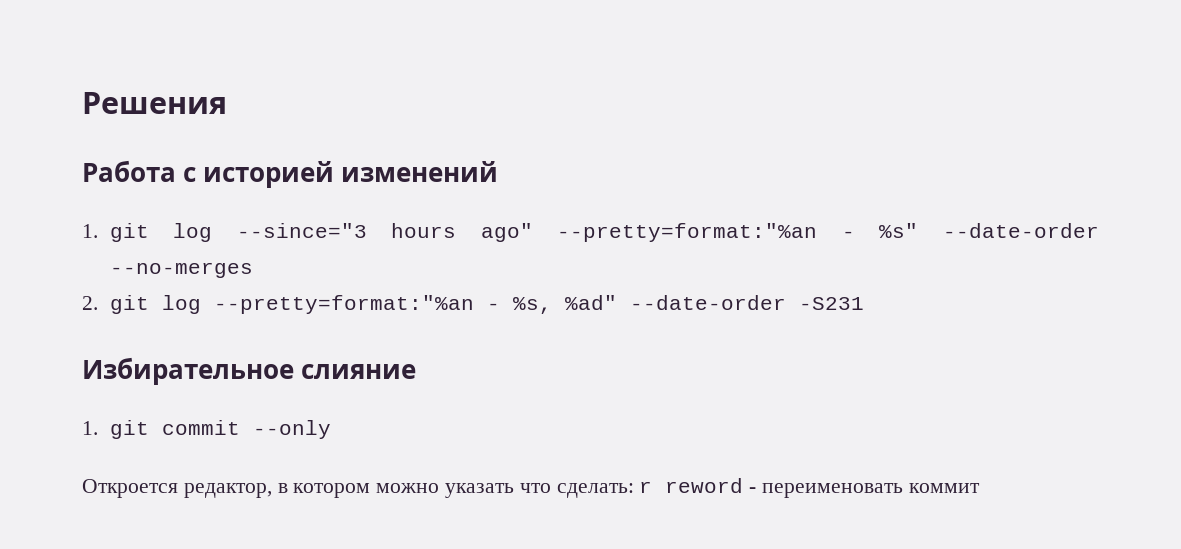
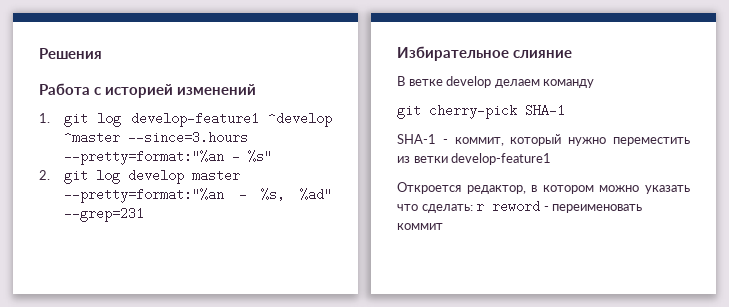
- 1. git log --since="3 hours ago" --pretty=format:"%an - %s" --date-order --no-merges
+ 1. git log develop-feature1 ^develop ^master --since=3.hours --pretty=format:"%an - %s"
- 2. git log --pretty=format:"%an - %s, %ad" --date-order -S231
+ 2. git log develop master --pretty=format:"%an - %s, %ad" --grep=231
- 1. git commit --only
+ В ветке develop делаем команду
+ git cherry-pick SHA-1
+ SHA-1 - коммит, который нужно переместить из ветки develop-feature1

